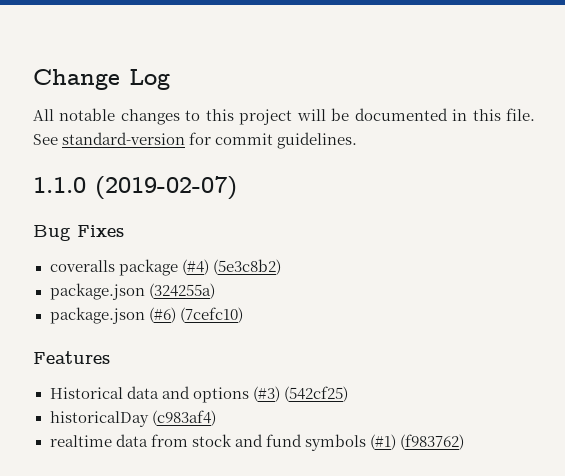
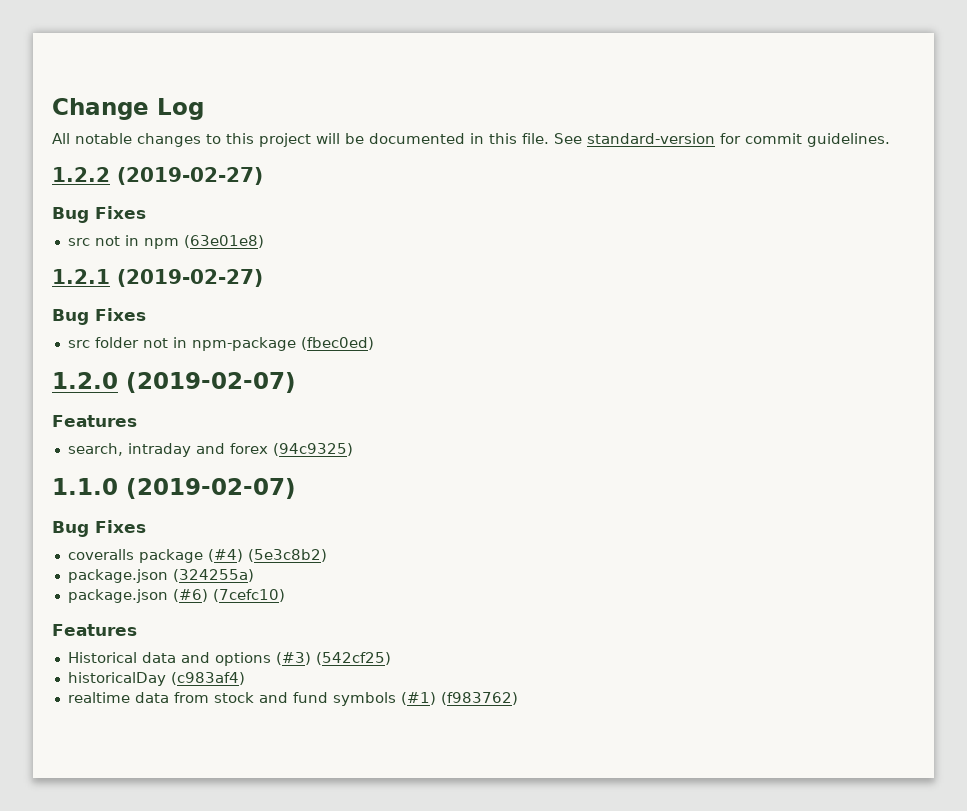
+ 1.2.2 (2019-02-27)
+ Bug Fixes
+ src not in npm (63e01e8)
+ 1.2.1 (2019-02-27)
+ Bug Fixes
+ src folder not in npm-package (fbec0ed)
+ 1.2.0 (2019-02-07)
+ Features
+ search, intraday and forex (94c9325)

